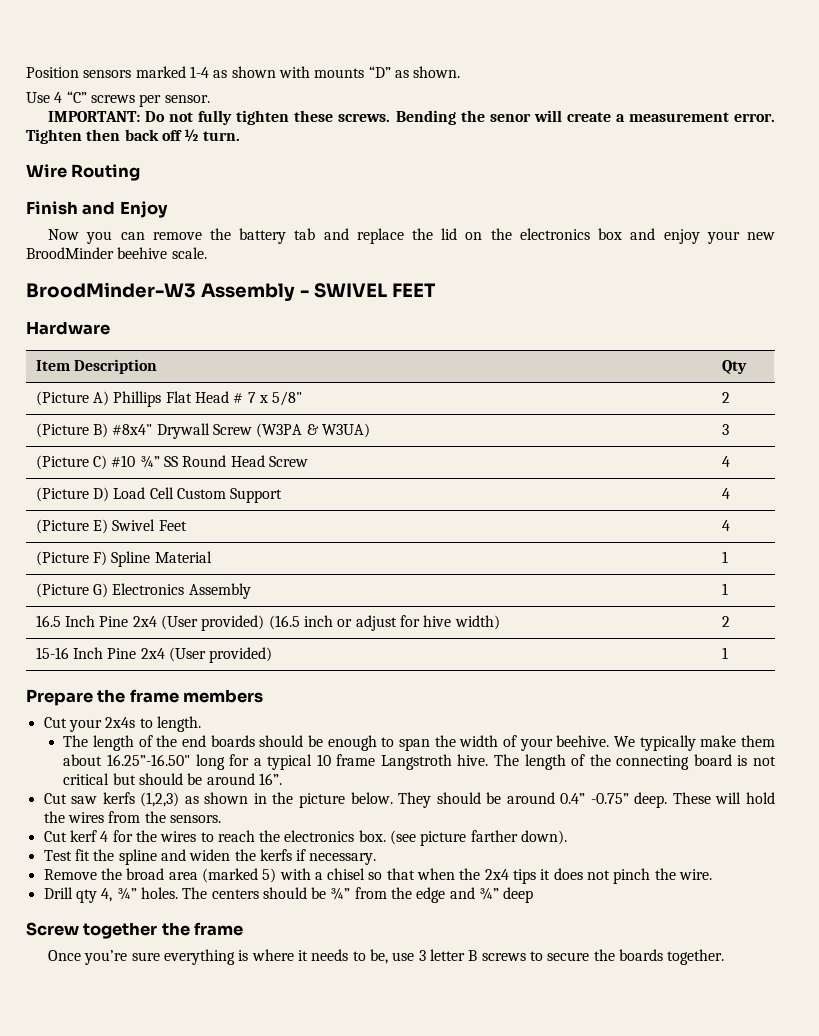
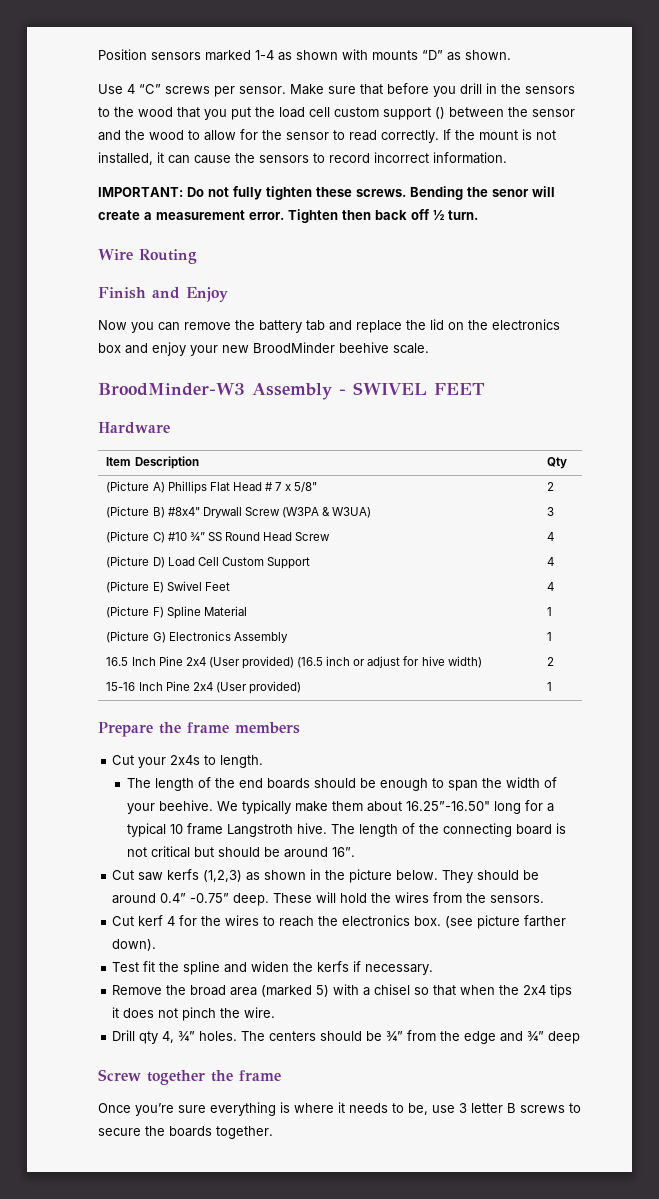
+ Make sure that before you drill in the sensors to the wood that you put the load cell custom support () between the sensor and the wood to allow for the sensor to read correctly. If the mount is not installed, it can cause the sensors to record incorrect information.

